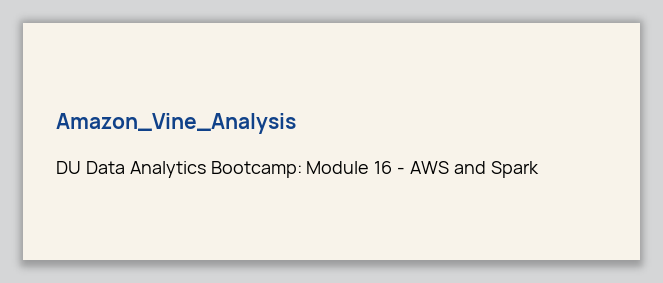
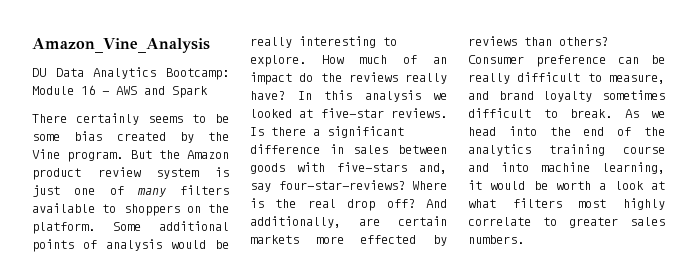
+ There certainly seems to be some bias created by the Vine program. But the Amazon product review system is just one of many filters available to shoppers on the platform. Some additional points of analysis would be really interesting to explore. How much of an impact do the reviews really have? In this analysis we looked at five-star reviews. Is there a significant difference in sales between goods with five-stars and, say four-star-reviews? Where is the real drop off? And additionally, are certain markets more effected by reviews than others? Consumer preference can be really difficult to measure, and brand loyalty sometimes difficult to break. As we head into the end of the analytics training course and into machine learning, it would be worth a look at what filters most highly correlate to greater sales numbers.

